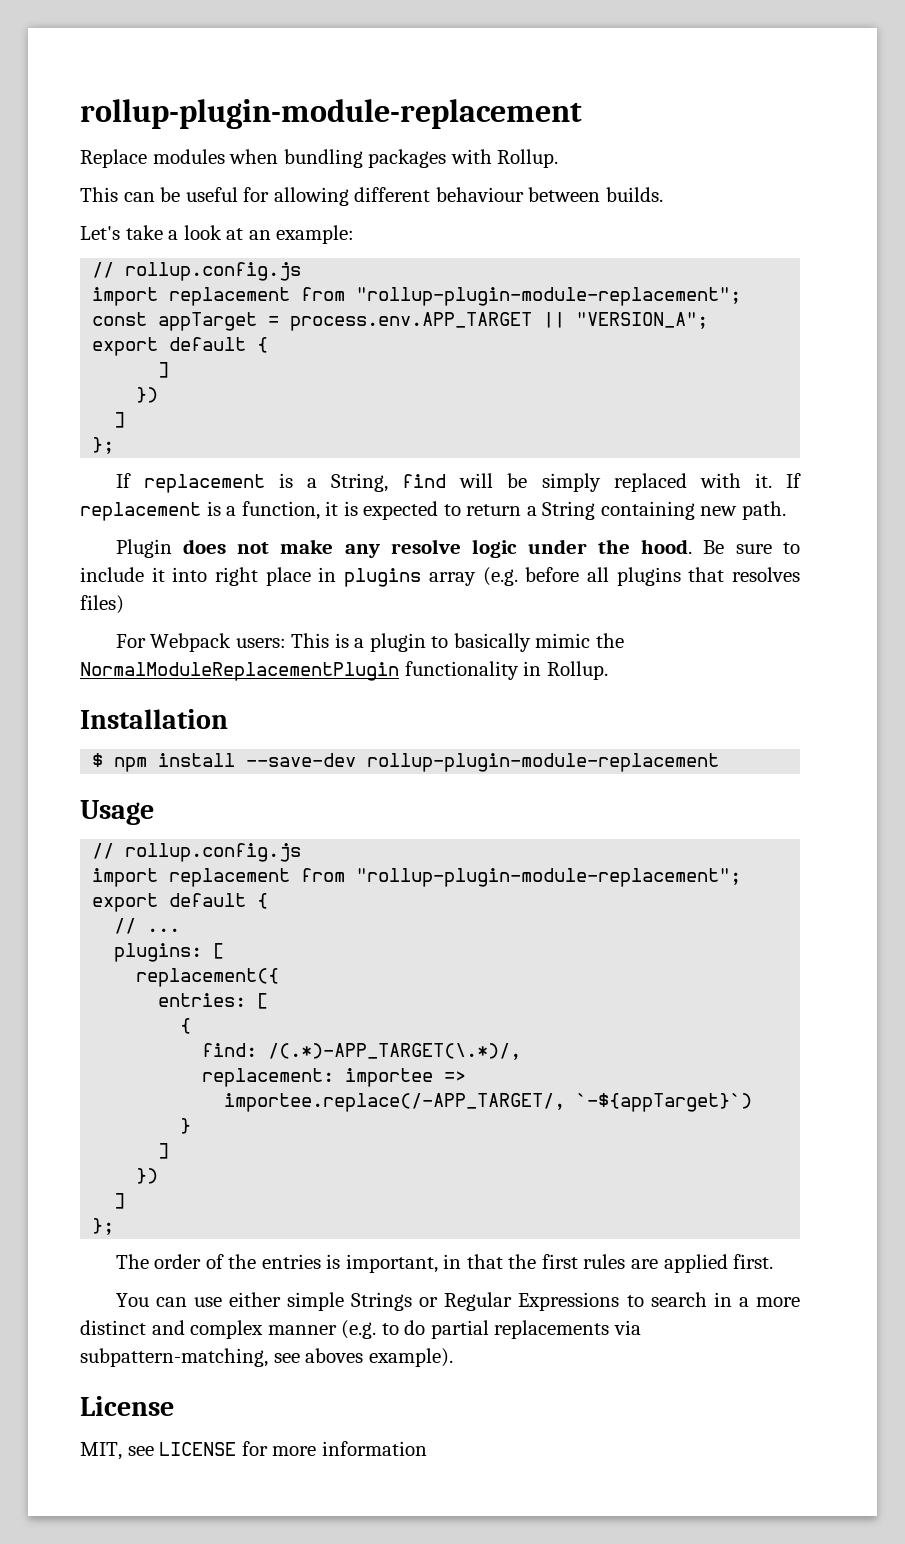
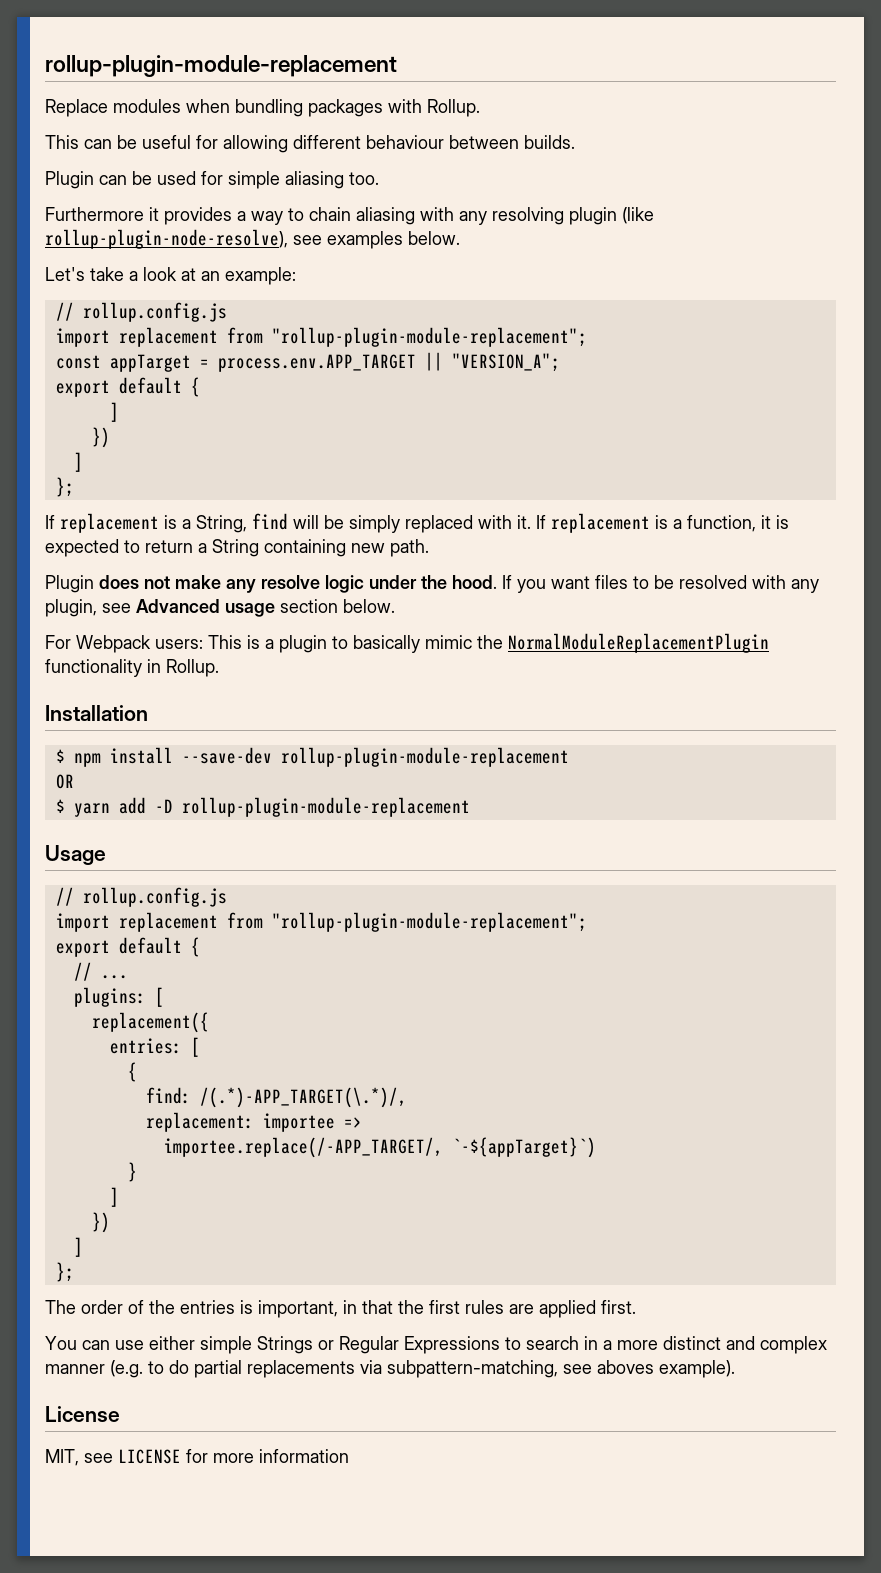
+ Plugin can be used for simple aliasing too.
+ Furthermore it provides a way to chain aliasing with any resolving plugin (like rollup-plugin-node-resolve), see examples below.
- Be sure to include it into right place in plugins array (e.g. before all plugins that resolves files)
+ If you want files to be resolved with any plugin, see Advanced usage section below.
+ OR
+ $ yarn add -D rollup-plugin-module-replacement

